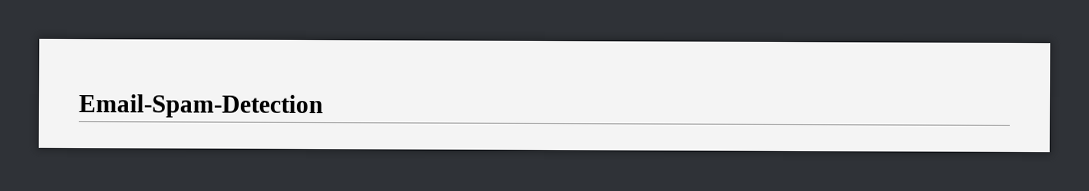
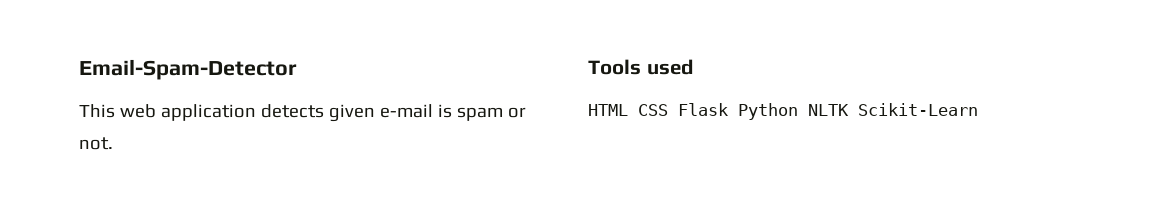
- Email-Spam-Detection
+ Email-Spam-Detector
+ This web application detects given e-mail is spam or not.
+ Tools used
+ HTML CSS Flask Python NLTK Scikit-Learn

